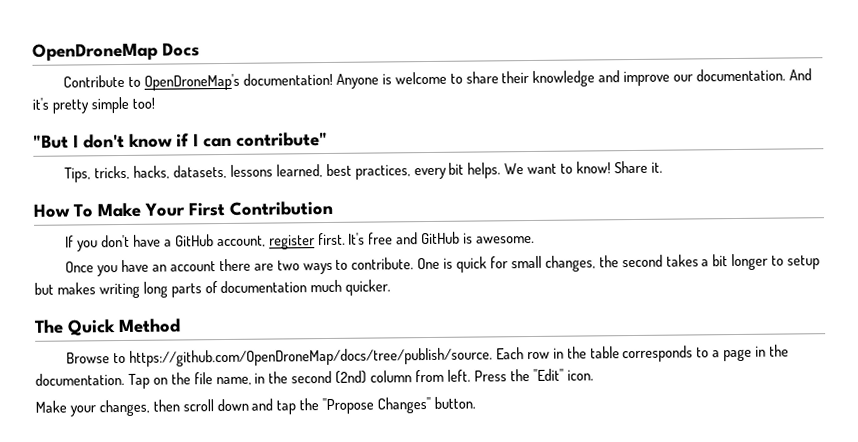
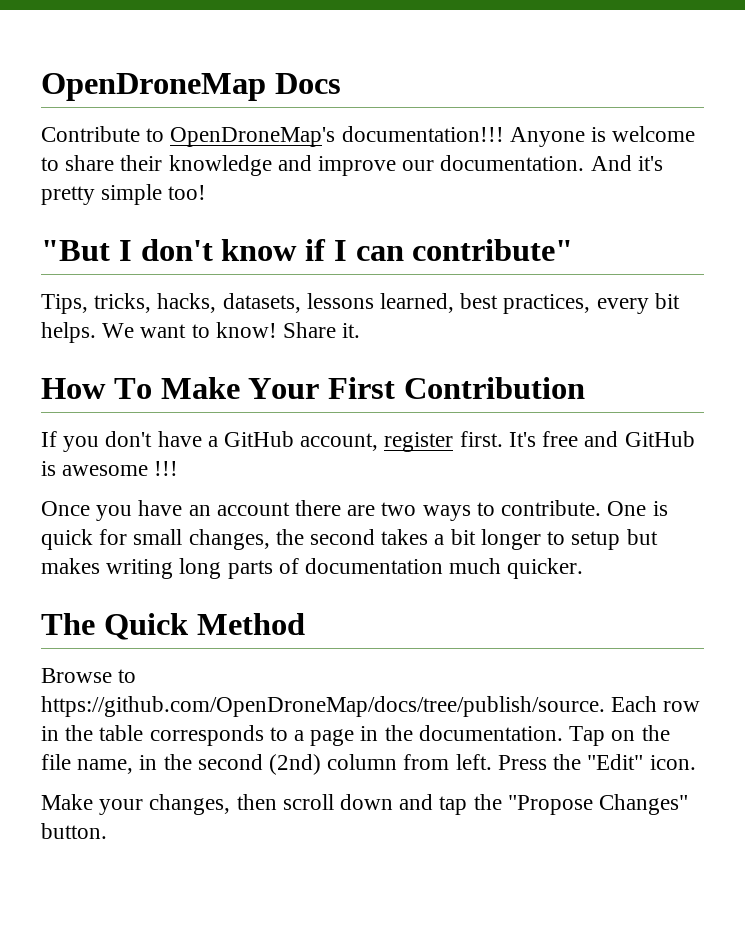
- Contribute to OpenDroneMap's documentation!
+ Contribute to OpenDroneMap's documentation!!!
- It's free and GitHub is awesome.
+ It's free and GitHub is awesome !!!

